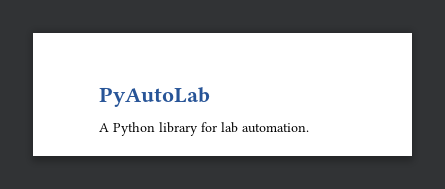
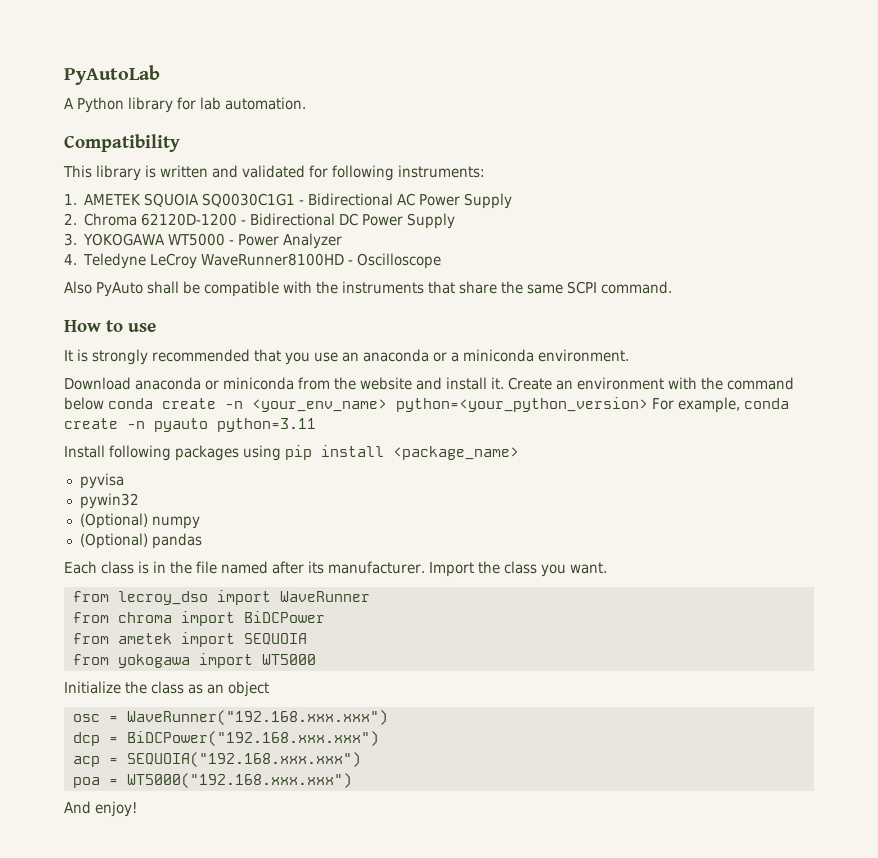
+ Compatibility
+ This library is written and validated for following instruments:
+ 1. AMETEK SQUOIA SQ0030C1G1 - Bidirectional AC Power Supply
+ 2. Chroma 62120D-1200 - Bidirectional DC Power Supply
+ 3. YOKOGAWA WT5000 - Power Analyzer
+ 4. Teledyne LeCroy WaveRunner8100HD - Oscilloscope
+ Also PyAuto shall be compatible with the instruments that share the same SCPI command.
+ How to use
+ It is strongly recommended that you use an anaconda or a miniconda environment.
+ Download anaconda or miniconda from the website and install it. Create an environment with the command below conda create -n <your_env_name> python=<your_python_version> For example, conda create -n pyauto python=3.11
+ Install following packages using pip install <package_name>
+ pyvisa
+ pywin32
+ (Optional) numpy
+ (Optional) pandas
+ Each class is in the file named after its manufacturer. Import the class you want.
+ from lecroy_dso import WaveRunner
+ from chroma import BiDCPower
+ from ametek import SEQUOIA
+ from yokogawa import WT5000
+ Initialize the class as an object
+ osc = WaveRunner("192.168.xxx.xxx")
+ dcp = BiDCPower("192.168.xxx.xxx")
+ acp = SEQUOIA("192.168.xxx.xxx")
+ poa = WT5000("192.168.xxx.xxx")
+ And enjoy!

